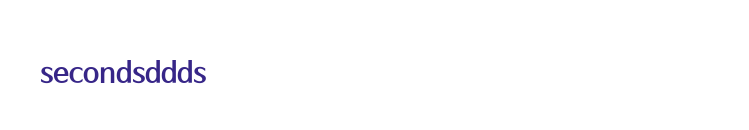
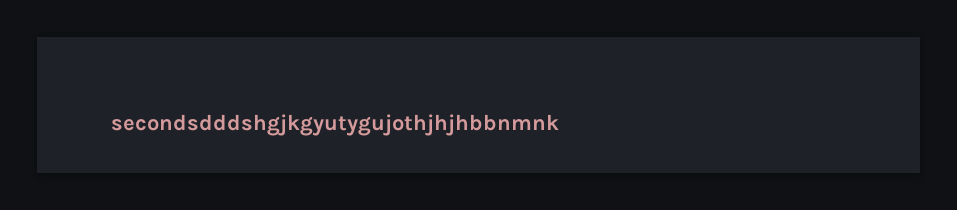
- secondsddds
+ secondsdddshgjkgyutygujothjhjhbbnmnk

